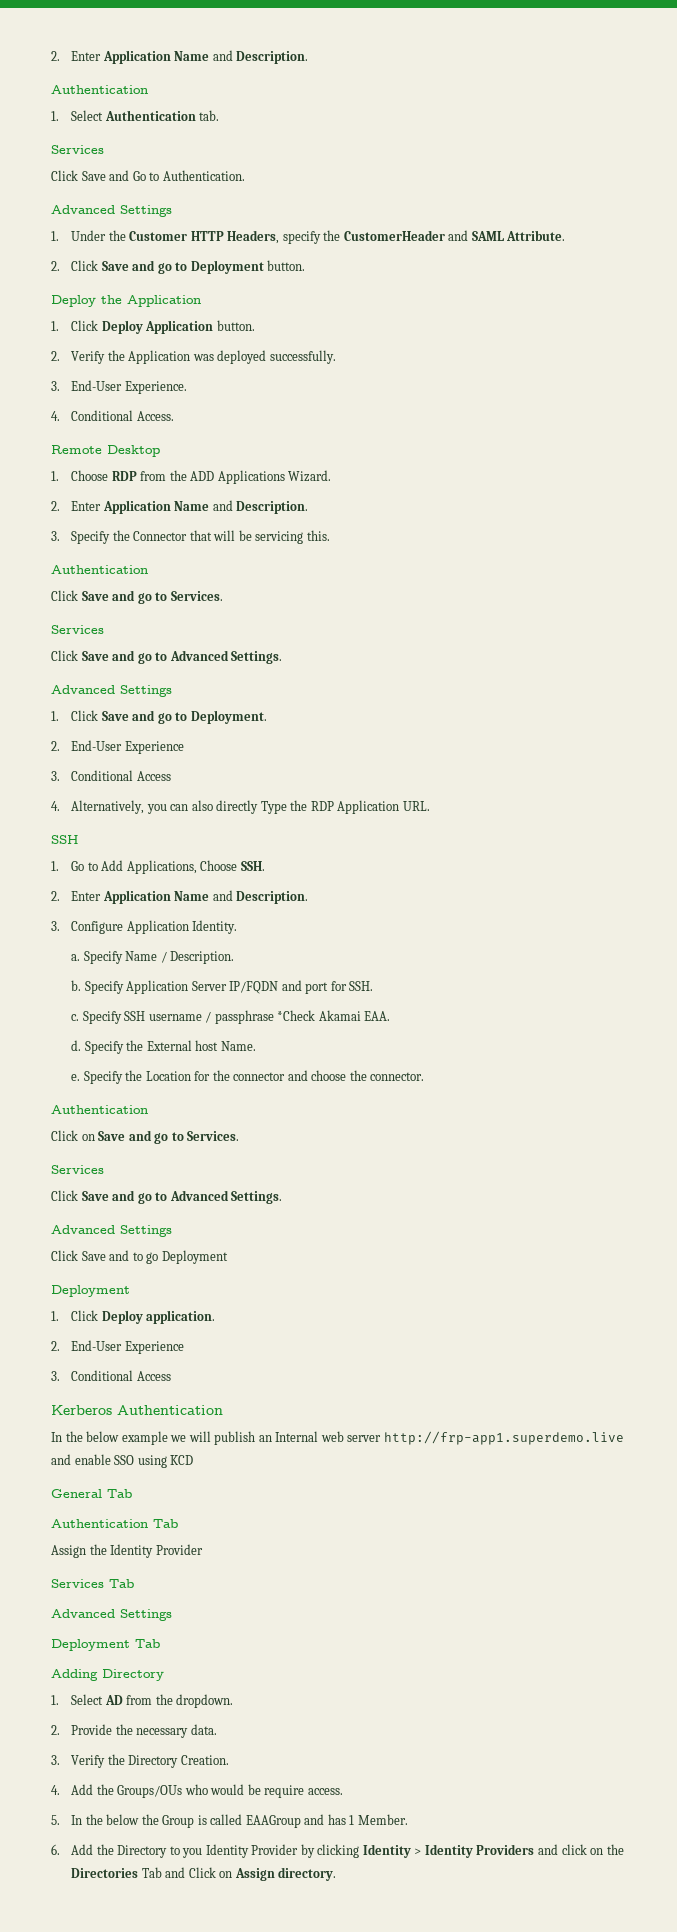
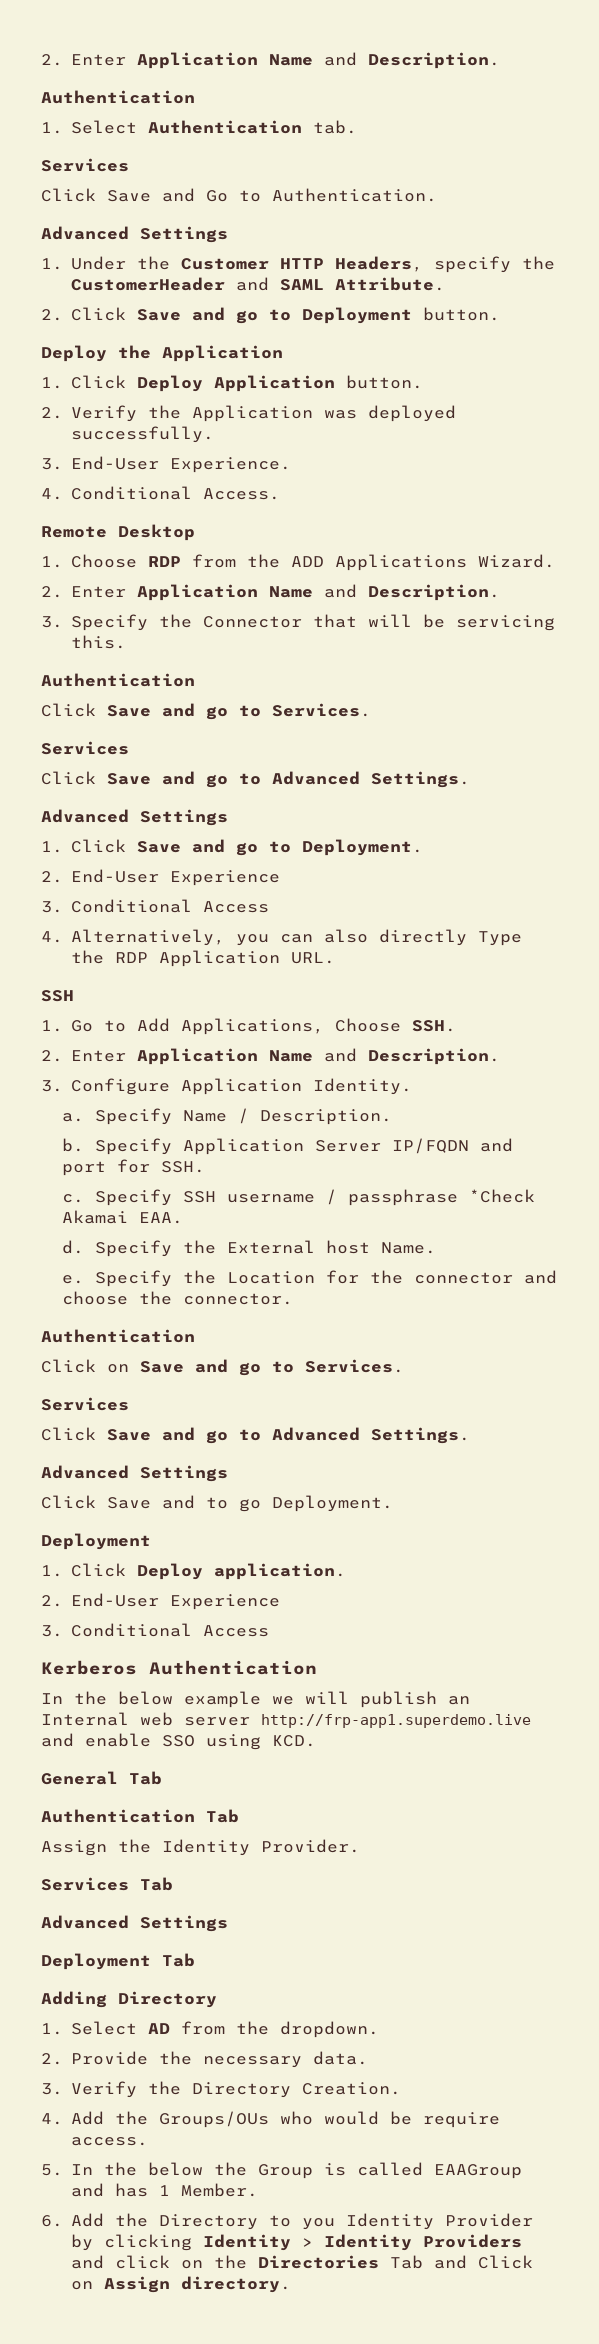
- Click Save and to go Deployment
+ Click Save and to go Deployment.
- In the below example we will publish an Internal web server http://frp-app1.superdemo.live and enable SSO using KCD
+ In the below example we will publish an Internal web server http://frp-app1.superdemo.live and enable SSO using KCD.
- Assign the Identity Provider
+ Assign the Identity Provider.

